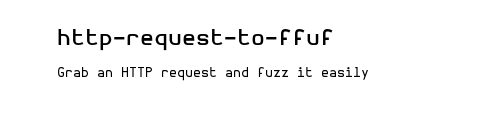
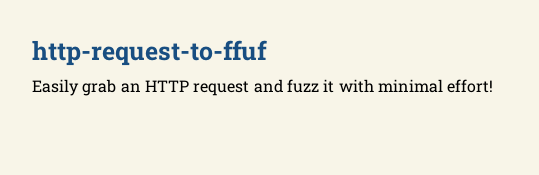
- Grab an HTTP request and fuzz it easily
+ Easily grab an HTTP request and fuzz it with minimal effort!

